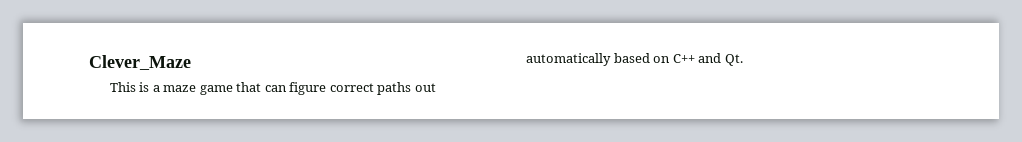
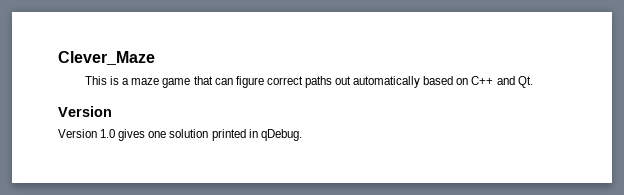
  This is a maze game that can figure correct paths out automatically based on C++ and Qt.
+ Version
+ Version 1.0 gives one solution printed in qDebug.

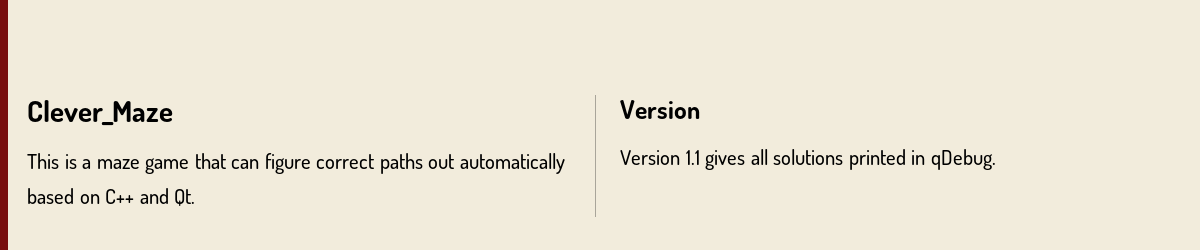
- Version 1.0 gives one solution printed in qDebug.
+ Version 1.1 gives all solutions printed in qDebug.

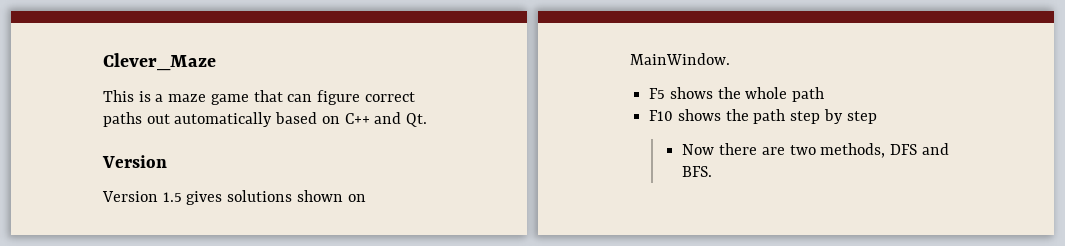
- Version 1.1 gives all solutions printed in qDebug.
+ Version 1.5 gives solutions shown on MainWindow.
+ F5 shows the whole path
+ F10 shows the path step by step
+ Now there are two methods, DFS and BFS.

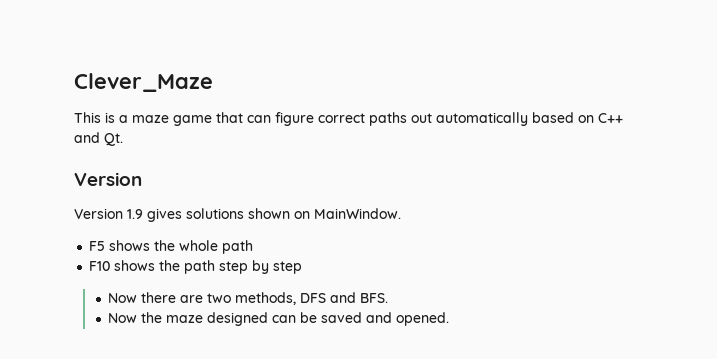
- Version 1.5 gives solutions shown on MainWindow.
+ Version 1.9 gives solutions shown on MainWindow.
+ Now the maze designed can be saved and opened.

